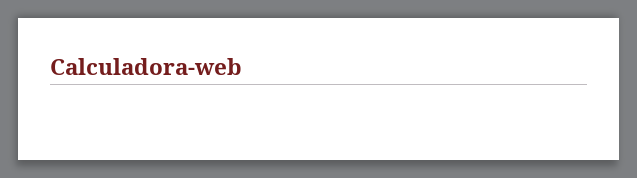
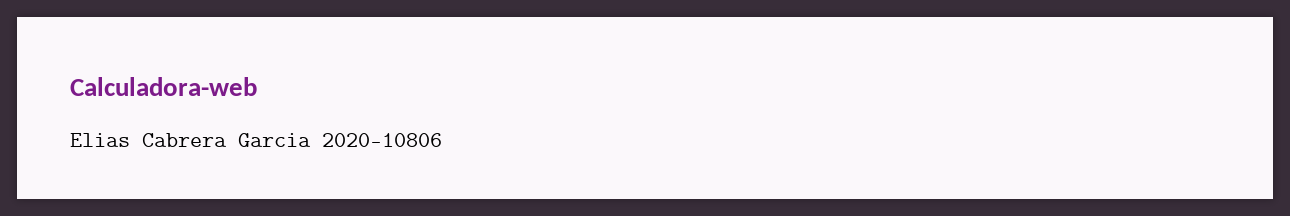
+ Elias Cabrera Garcia 2020-10806

